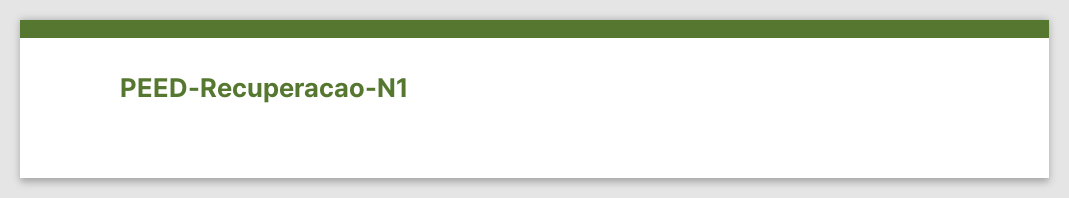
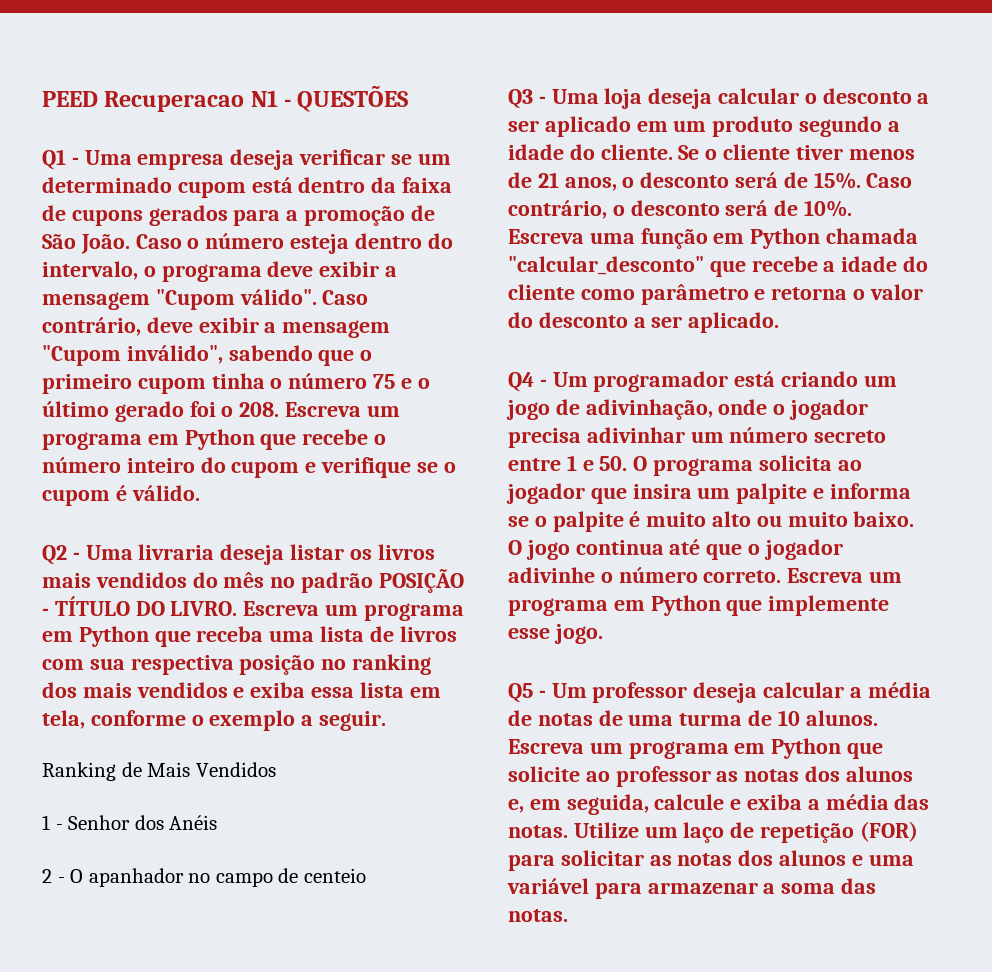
- PEED-Recuperacao-N1
+ PEED Recuperacao N1 - QUESTÕES
+ Q1 - Uma empresa deseja verificar se um determinado cupom está dentro da faixa de cupons gerados para a promoção de São João. Caso o número esteja dentro do intervalo, o programa deve exibir a mensagem "Cupom válido". Caso contrário, deve exibir a mensagem "Cupom inválido", sabendo que o primeiro cupom tinha o número 75 e o último gerado foi o 208. Escreva um programa em Python que recebe o número inteiro do cupom e verifique se o cupom é válido.
+ Q2 - Uma livraria deseja listar os livros mais vendidos do mês no padrão POSIÇÃO - TÍTULO DO LIVRO. Escreva um programa em Python que receba uma lista de livros com sua respectiva posição no ranking dos mais vendidos e exiba essa lista em tela, conforme o exemplo a seguir.
+ Ranking de Mais Vendidos
+ 1 - Senhor dos Anéis
+ 2 - O apanhador no campo de centeio
+ Q3 - Uma loja deseja calcular o desconto a ser aplicado em um produto segundo a idade do cliente. Se o cliente tiver menos de 21 anos, o desconto será de 15%. Caso contrário, o desconto será de 10%. Escreva uma função em Python chamada "calcular_desconto" que recebe a idade do cliente como parâmetro e retorna o valor do desconto a ser aplicado.
+ Q4 - Um programador está criando um jogo de adivinhação, onde o jogador precisa adivinhar um número secreto entre 1 e 50. O programa solicita ao jogador que insira um palpite e informa se o palpite é muito alto ou muito baixo. O jogo continua até que o jogador adivinhe o número correto. Escreva um programa em Python que implemente esse jogo.
+ Q5 - Um professor deseja calcular a média de notas de uma turma de 10 alunos. Escreva um programa em Python que solicite ao professor as notas dos alunos e, em seguida, calcule e exiba a média das notas. Utilize um laço de repetição (FOR) para solicitar as notas dos alunos e uma variável para armazenar a soma das notas.

